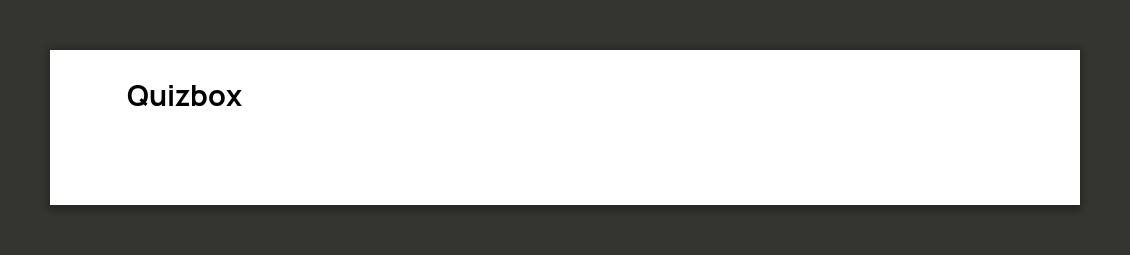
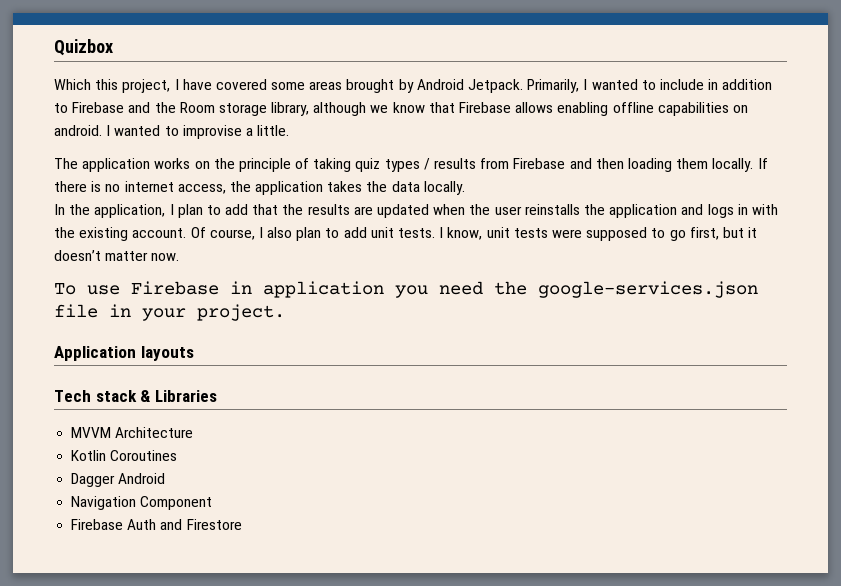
+ Which this project, I have covered some areas brought by Android Jetpack. Primarily, I wanted to include in addition to Firebase and the Room storage library, although we know that Firebase allows enabling offline capabilities on android. I wanted to improvise a little.
+ The application works on the principle of taking quiz types / results from Firebase and then loading them locally. If there is no internet access, the application takes the data locally.
+ In the application, I plan to add that the results are updated when the user reinstalls the application and logs in with the existing account. Of course, I also plan to add unit tests. I know, unit tests were supposed to go first, but it doesn’t matter now.
+ To use Firebase in application you need the google-services.json file in your project.
+ Application layouts
+ Tech stack & Libraries
+ MVVM Architecture
+ Kotlin Coroutines
+ Dagger Android
+ Navigation Component
+ Firebase Auth and Firestore

